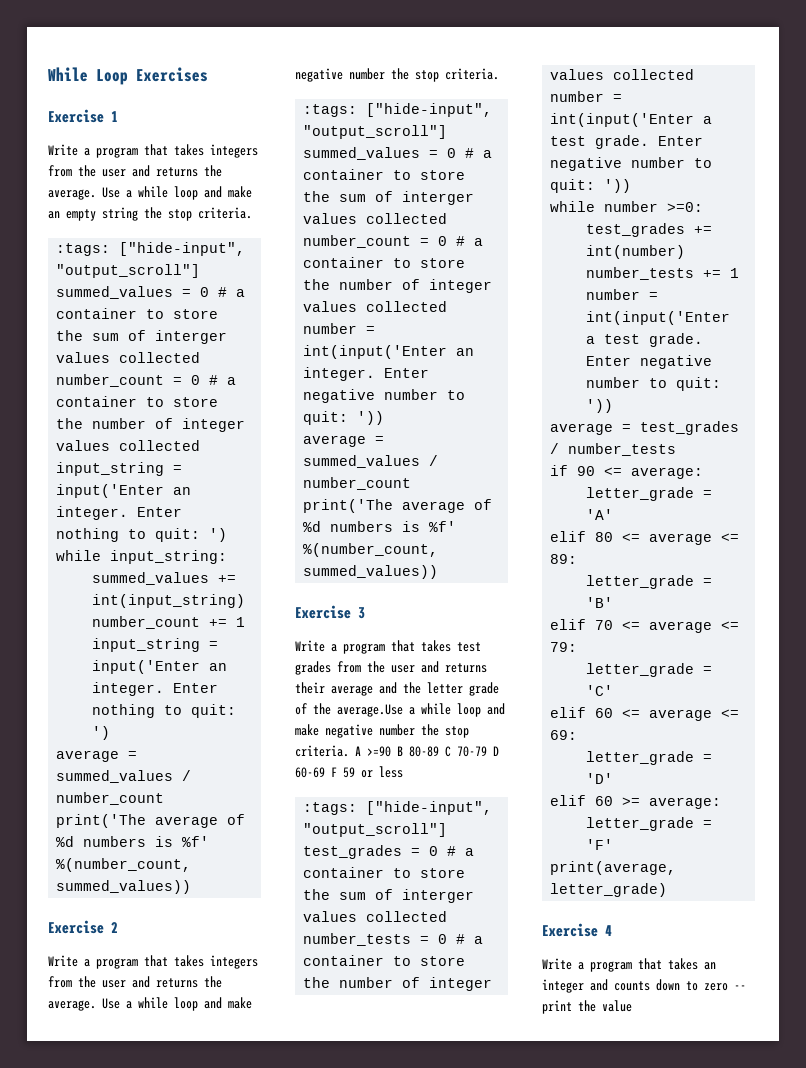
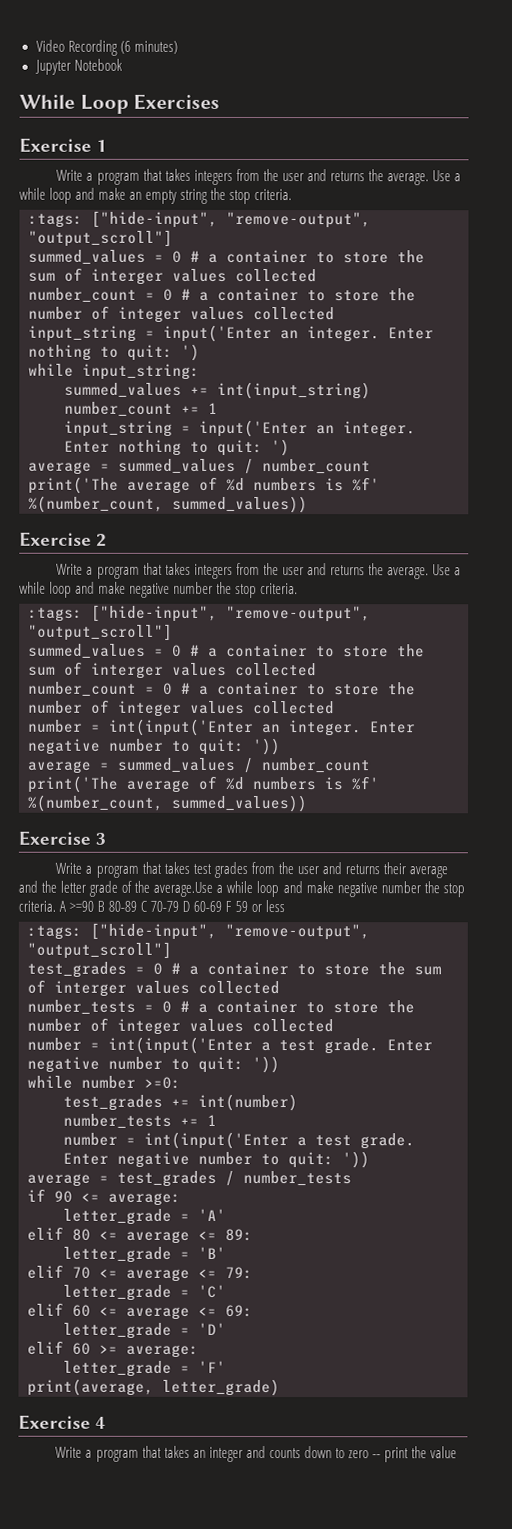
+ Video Recording (6 minutes)
+ Jupyter Notebook
  Use a while loop and make an empty string the stop criteria.
- :tags: ["hide-input", "output_scroll"]
+ :tags: ["hide-input", "remove-output", "output_scroll"]
  Use a while loop and make negative number the stop criteria.
- :tags: ["hide-input", "output_scroll"]
+ :tags: ["hide-input", "remove-output", "output_scroll"]
  A >=90 B 80-89 C 70-79 D 60-69 F 59 or less
- :tags: ["hide-input", "output_scroll"]
+ :tags: ["hide-input", "remove-output", "output_scroll"]

